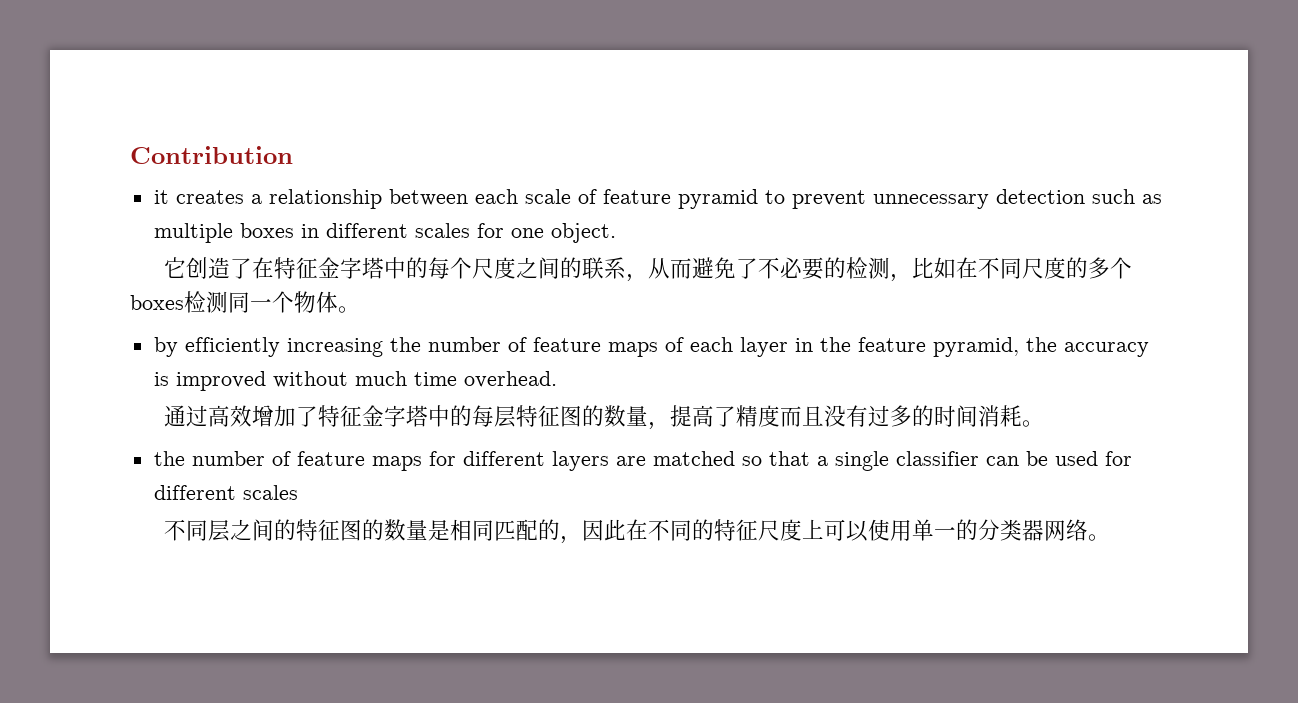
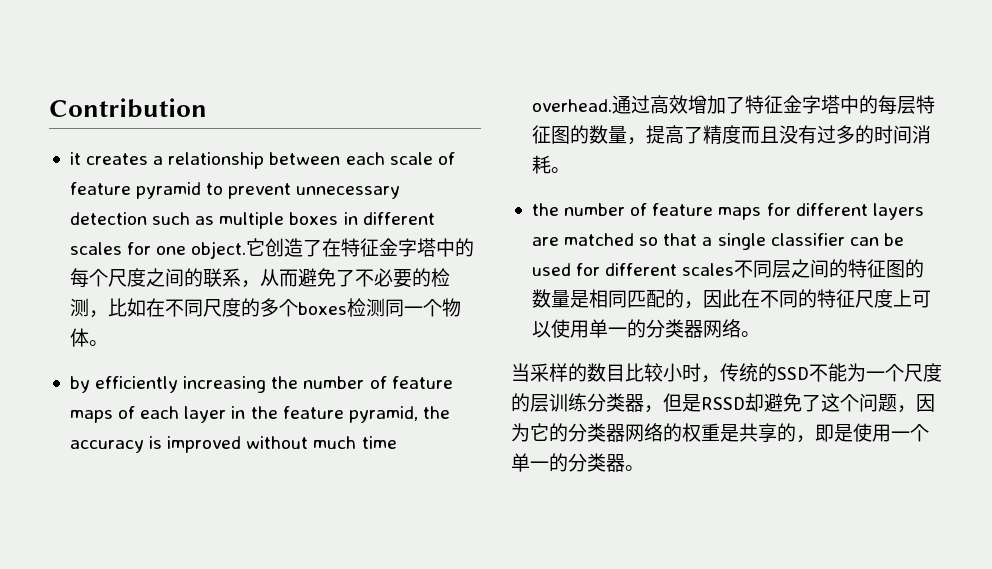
- it creates a relationship between each scale of feature pyramid to prevent unnecessary detection such as multiple boxes in different scales for one object.
- 它创造了在特征金字塔中的每个尺度之间的联系，从而避免了不必要的检测，比如在不同尺度的多个boxes检测同一个物体。
+ it creates a relationship between each scale of feature pyramid to prevent unnecessary detection such as multiple boxes in different scales for one object.它创造了在特征金字塔中的每个尺度之间的联系，从而避免了不必要的检测，比如在不同尺度的多个boxes检测同一个物体。
- by efficiently increasing the number of feature maps of each layer in the feature pyramid, the accuracy is improved without much time overhead.
- 通过高效增加了特征金字塔中的每层特征图的数量，提高了精度而且没有过多的时间消耗。
+ by efficiently increasing the number of feature maps of each layer in the feature pyramid, the accuracy is improved without much time overhead.通过高效增加了特征金字塔中的每层特征图的数量，提高了精度而且没有过多的时间消耗。
- the number of feature maps for different layers are matched so that a single classifier can be used for different scales
- 不同层之间的特征图的数量是相同匹配的，因此在不同的特征尺度上可以使用单一的分类器网络。
+ the number of feature maps for different layers are matched so that a single classifier can be used for different scales不同层之间的特征图的数量是相同匹配的，因此在不同的特征尺度上可以使用单一的分类器网络。
+ 当采样的数目比较小时，传统的SSD不能为一个尺度的层训练分类器，但是RSSD却避免了这个问题，因为它的分类器网络的权重是共享的，即是使用一个单一的分类器。

